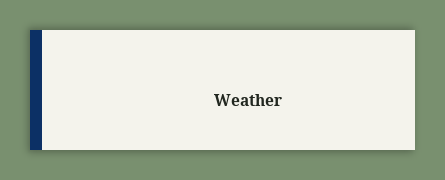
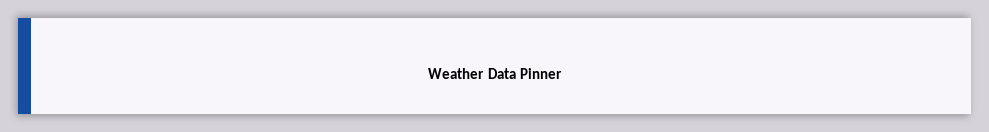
- Weather
+ Weather Data Pinner

